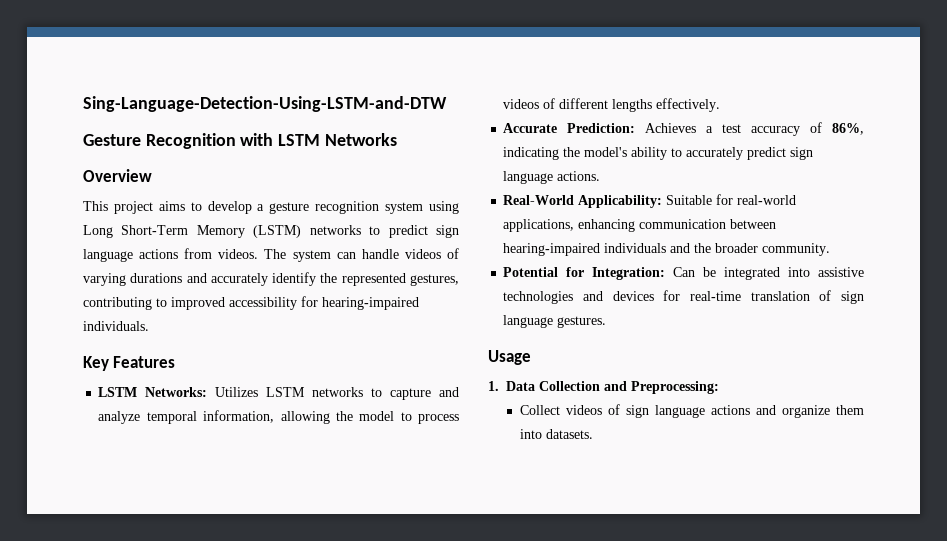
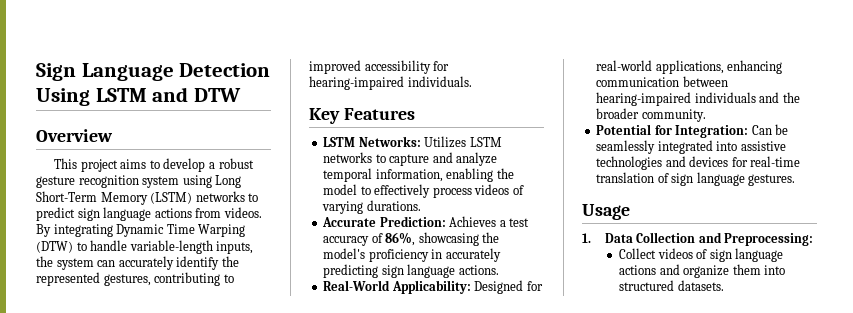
- Sing-Language-Detection-Using-LSTM-and-DTW
- Gesture Recognition with LSTM Networks
+ Sign Language Detection Using LSTM and DTW
- This project aims to develop a gesture recognition system using Long Short-Term Memory (LSTM) networks to predict sign language actions from videos.
+ This project aims to develop a robust gesture recognition system using Long Short-Term Memory (LSTM) networks to predict sign language actions from videos.
- The system can handle videos of varying durations and accurately identify the represented gestures, contributing to improved accessibility for hearing-impaired individuals.
+ By integrating Dynamic Time Warping (DTW) to handle variable-length inputs, the system can accurately identify the represented gestures, contributing to improved accessibility for hearing-impaired individuals.
- LSTM Networks: Utilizes LSTM networks to capture and analyze temporal information, allowing the model to process videos of different lengths effectively.
+ LSTM Networks: Utilizes LSTM networks to capture and analyze temporal information, enabling the model to effectively process videos of varying durations.
- Accurate Prediction: Achieves a test accuracy of 86%, indicating the model's ability to accurately predict sign language actions.
+ Accurate Prediction: Achieves a test accuracy of 86%, showcasing the model's proficiency in accurately predicting sign language actions.
- Real-World Applicability: Suitable for real-world applications, enhancing communication between hearing-impaired individuals and the broader community.
+ Real-World Applicability: Designed for real-world applications, enhancing communication between hearing-impaired individuals and the broader community.
- Potential for Integration: Can be integrated into assistive technologies and devices for real-time translation of sign language gestures.
+ Potential for Integration: Can be seamlessly integrated into assistive technologies and devices for real-time translation of sign language gestures.
- Collect videos of sign language actions and organize them into datasets.
+ Collect videos of sign language actions and organize them into structured datasets.

